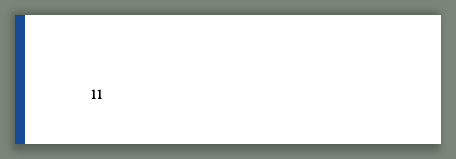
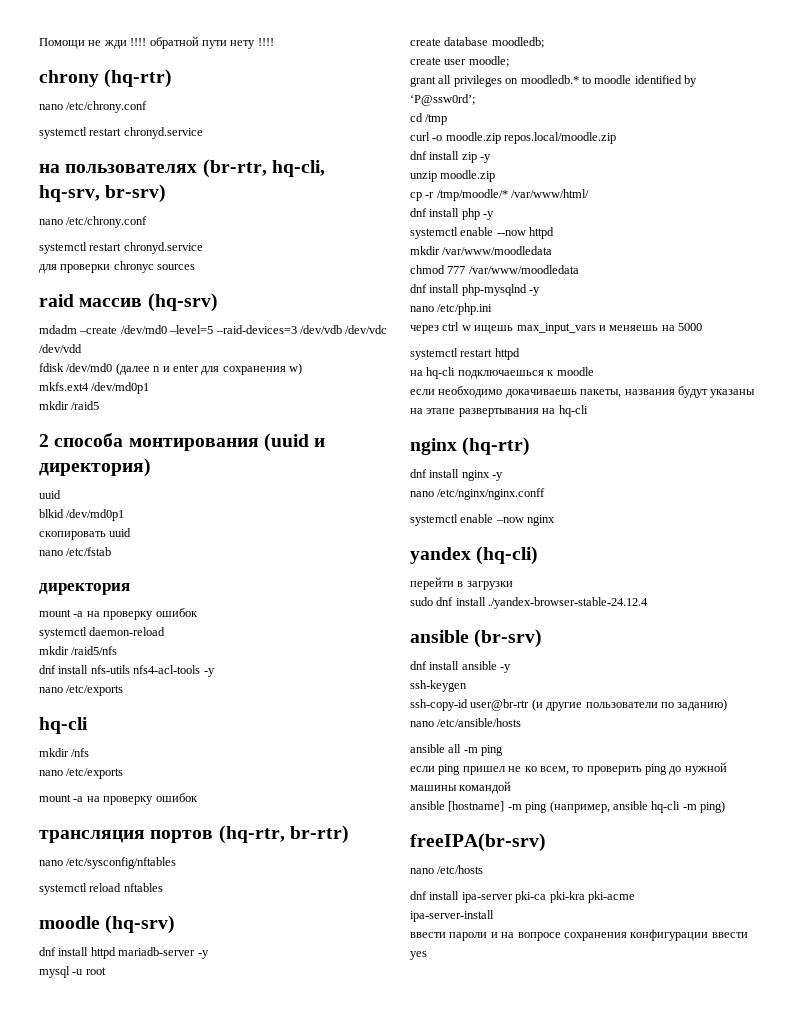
- 11
+ Помощи не жди !!!! обратной пути нету !!!!
+ chrony (hq-rtr)
+ nano /etc/chrony.conf
+ systemctl restart chronyd.service
+ на пользователях (br-rtr, hq-cli, hq-srv, br-srv)
+ nano /etc/chrony.conf
+ systemctl restart chronyd.service
+ для проверки chronyc sources
+ raid массив (hq-srv)
+ mdadm –create /dev/md0 –level=5 –raid-devices=3 /dev/vdb /dev/vdc /dev/vdd
+ fdisk /dev/md0 (далее n и enter для сохранения w)
+ mkfs.ext4 /dev/md0p1
+ mkdir /raid5
+ 2 способа монтирования (uuid и директория)
+ uuid
+ blkid /dev/md0p1
+ скопировать uuid
+ nano /etc/fstab
+ директория
+ mount -a на проверку ошибок
+ systemctl daemon-reload
+ mkdir /raid5/nfs
+ dnf install nfs-utils nfs4-acl-tools -y
+ nano /etc/exports
+ hq-cli
+ mkdir /nfs
+ nano /etc/exports
+ mount -a на проверку ошибок
+ трансляция портов (hq-rtr, br-rtr)
+ nano /etc/sysconfig/nftables
+ systemctl reload nftables
+ moodle (hq-srv)
+ dnf install httpd mariadb-server -y
+ mysql -u root
+ create database moodledb;
+ create user moodle;
+ grant all privileges on moodledb.* to moodle identified by ‘P@ssw0rd’;
+ cd /tmp
+ curl -o moodle.zip repos.local/moodle.zip
+ dnf install zip -y
+ unzip moodle.zip
+ cp -r /tmp/moodle/* /var/www/html/
+ dnf install php -y
+ systemctl enable --now httpd
+ mkdir /var/www/moodledata
+ chmod 777 /var/www/moodledata
+ dnf install php-mysqlnd -y
+ nano /etc/php.ini
+ через ctrl w ищешь max_input_vars и меняешь на 5000
+ systemctl restart httpd
+ на hq-cli подключаешься к moodle
+ если необходимо докачиваешь пакеты, названия будут указаны на этапе развертывания на hq-cli
+ nginx (hq-rtr)
+ dnf install nginx -y
+ nano /etc/nginx/nginx.conff
+ systemctl enable –now nginx
+ yandex (hq-cli)
+ перейти в загрузки
+ sudo dnf install ./yandex-browser-stable-24.12.4
+ ansible (br-srv)
+ dnf install ansible -y
+ ssh-keygen
+ ssh-copy-id user@br-rtr (и другие пользователи по заданию)
+ nano /etc/ansible/hosts
+ ansible all -m ping
+ если ping пришел не ко всем, то проверить ping до нужной машины командой
+ ansible [hostname] -m ping (например, ansible hq-cli -m ping)
+ freeIPA(br-srv)
+ nano /etc/hosts
+ dnf install ipa-server pki-ca pki-kra pki-acme
+ ipa-server-install
+ ввести пароли и на вопросе сохранения конфигурации ввести yes

